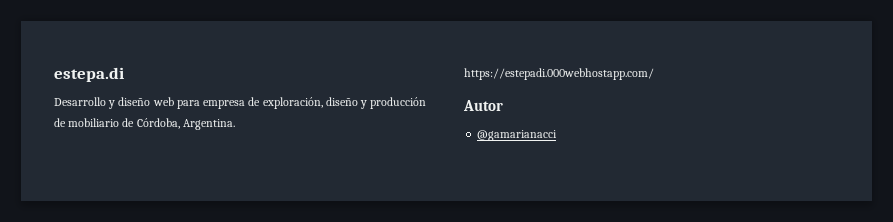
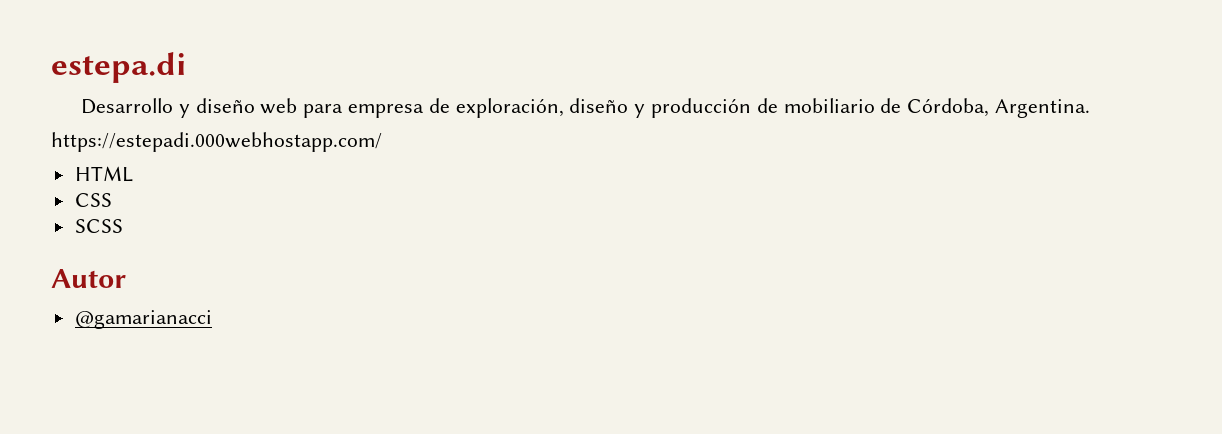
+ HTML
+ CSS
+ SCSS

